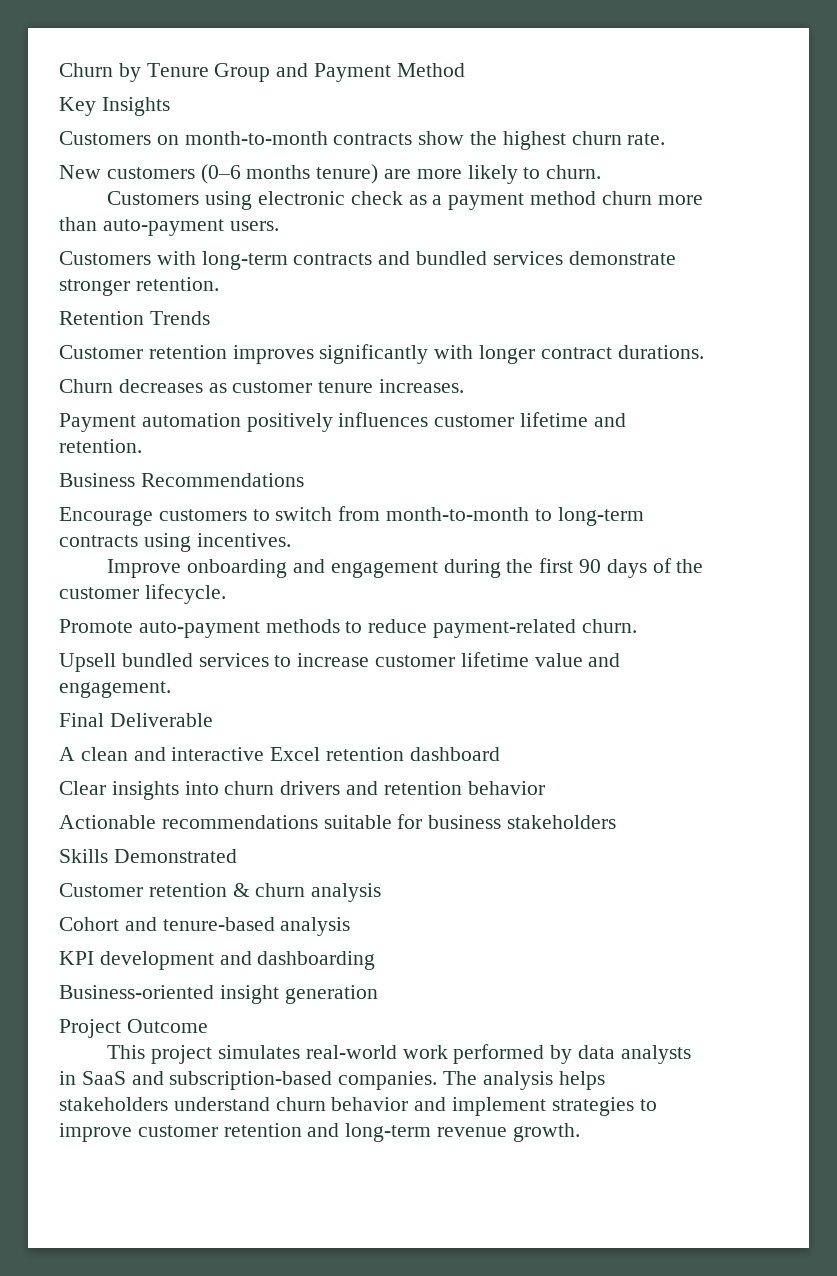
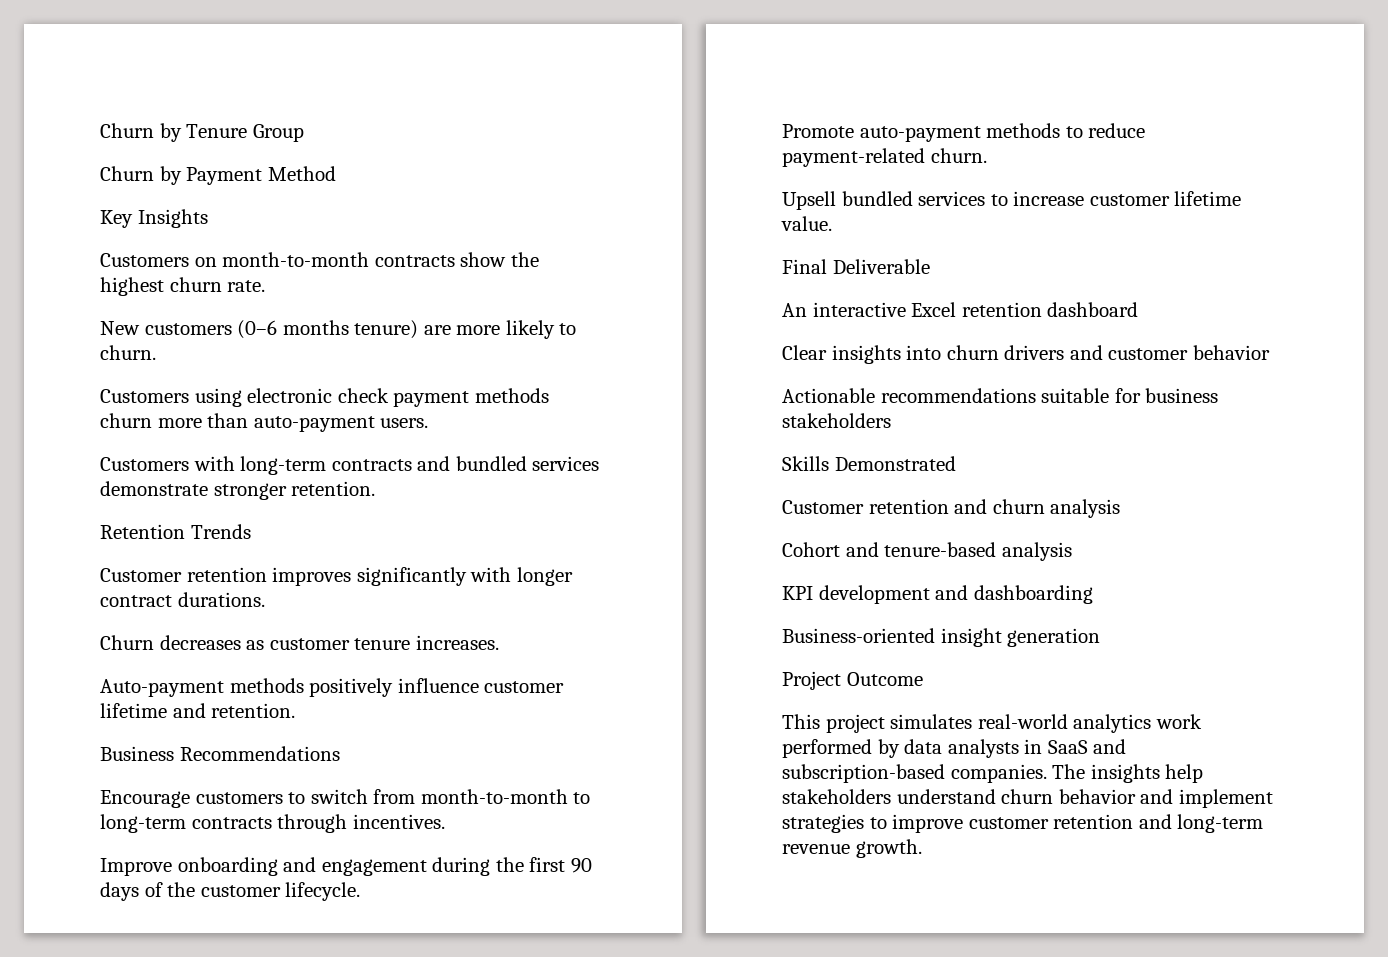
- Churn by Tenure Group and Payment Method
+ Churn by Tenure Group
+ Churn by Payment Method
- Customers using electronic check as a payment method churn more than auto-payment users.
+ Customers using electronic check payment methods churn more than auto-payment users.
- Payment automation positively influences customer lifetime and retention.
+ Auto-payment methods positively influence customer lifetime and retention.
- Encourage customers to switch from month-to-month to long-term contracts using incentives.
+ Encourage customers to switch from month-to-month to long-term contracts through incentives.
- Upsell bundled services to increase customer lifetime value and engagement.
+ Upsell bundled services to increase customer lifetime value.
- A clean and interactive Excel retention dashboard
+ An interactive Excel retention dashboard
- Clear insights into churn drivers and retention behavior
+ Clear insights into churn drivers and customer behavior
- Customer retention & churn analysis
+ Customer retention and churn analysis
- This project simulates real-world work performed by data analysts in SaaS and subscription-based companies.
+ This project simulates real-world analytics work performed by data analysts in SaaS and subscription-based companies.
- The analysis helps stakeholders understand churn behavior and implement strategies to improve customer retention and long-term revenue growth.
+ The insights help stakeholders understand churn behavior and implement strategies to improve customer retention and long-term revenue growth.

